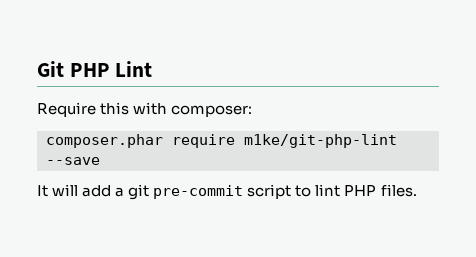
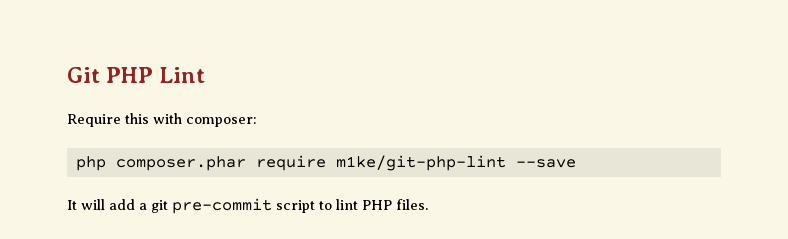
- composer.phar require m1ke/git-php-lint --save
+ php composer.phar require m1ke/git-php-lint --save

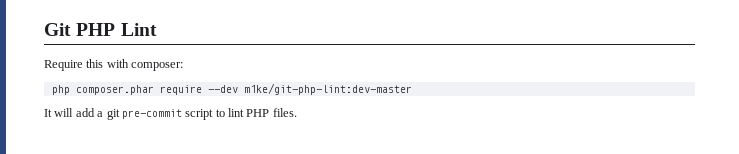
- php composer.phar require m1ke/git-php-lint --save
+ php composer.phar require --dev m1ke/git-php-lint:dev-master

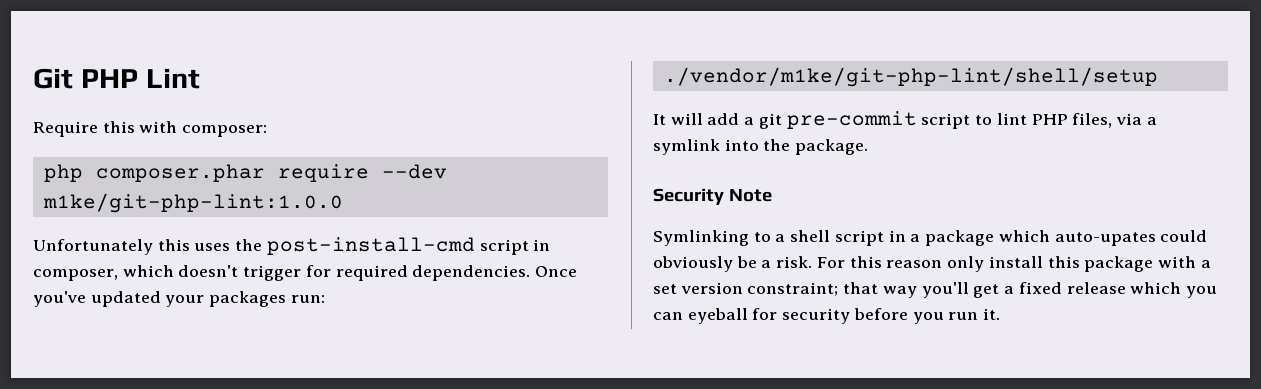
- php composer.phar require --dev m1ke/git-php-lint:dev-master
+ php composer.phar require --dev m1ke/git-php-lint:1.0.0
+ Unfortunately this uses the post-install-cmd script in composer, which doesn't trigger for required dependencies. Once you've updated your packages run:
+ ./vendor/m1ke/git-php-lint/shell/setup
- It will add a git pre-commit script to lint PHP files.
+ It will add a git pre-commit script to lint PHP files, via a symlink into the package.
+ Security Note
+ Symlinking to a shell script in a package which auto-upates could obviously be a risk. For this reason only install this package with a set version constraint; that way you'll get a fixed release which you can eyeball for security before you run it.

